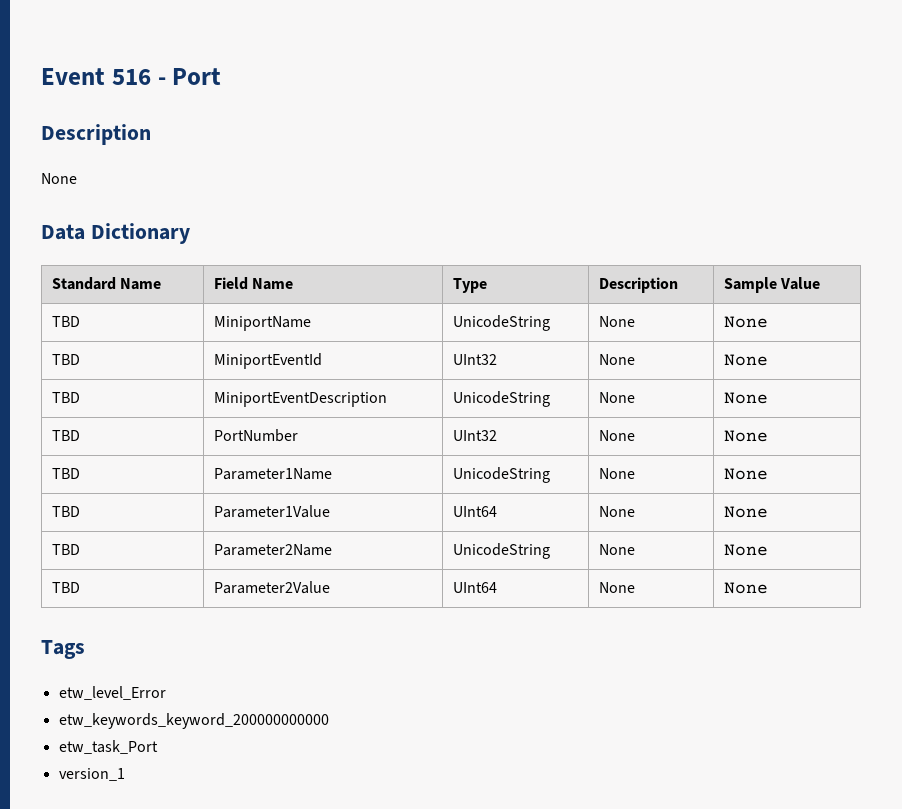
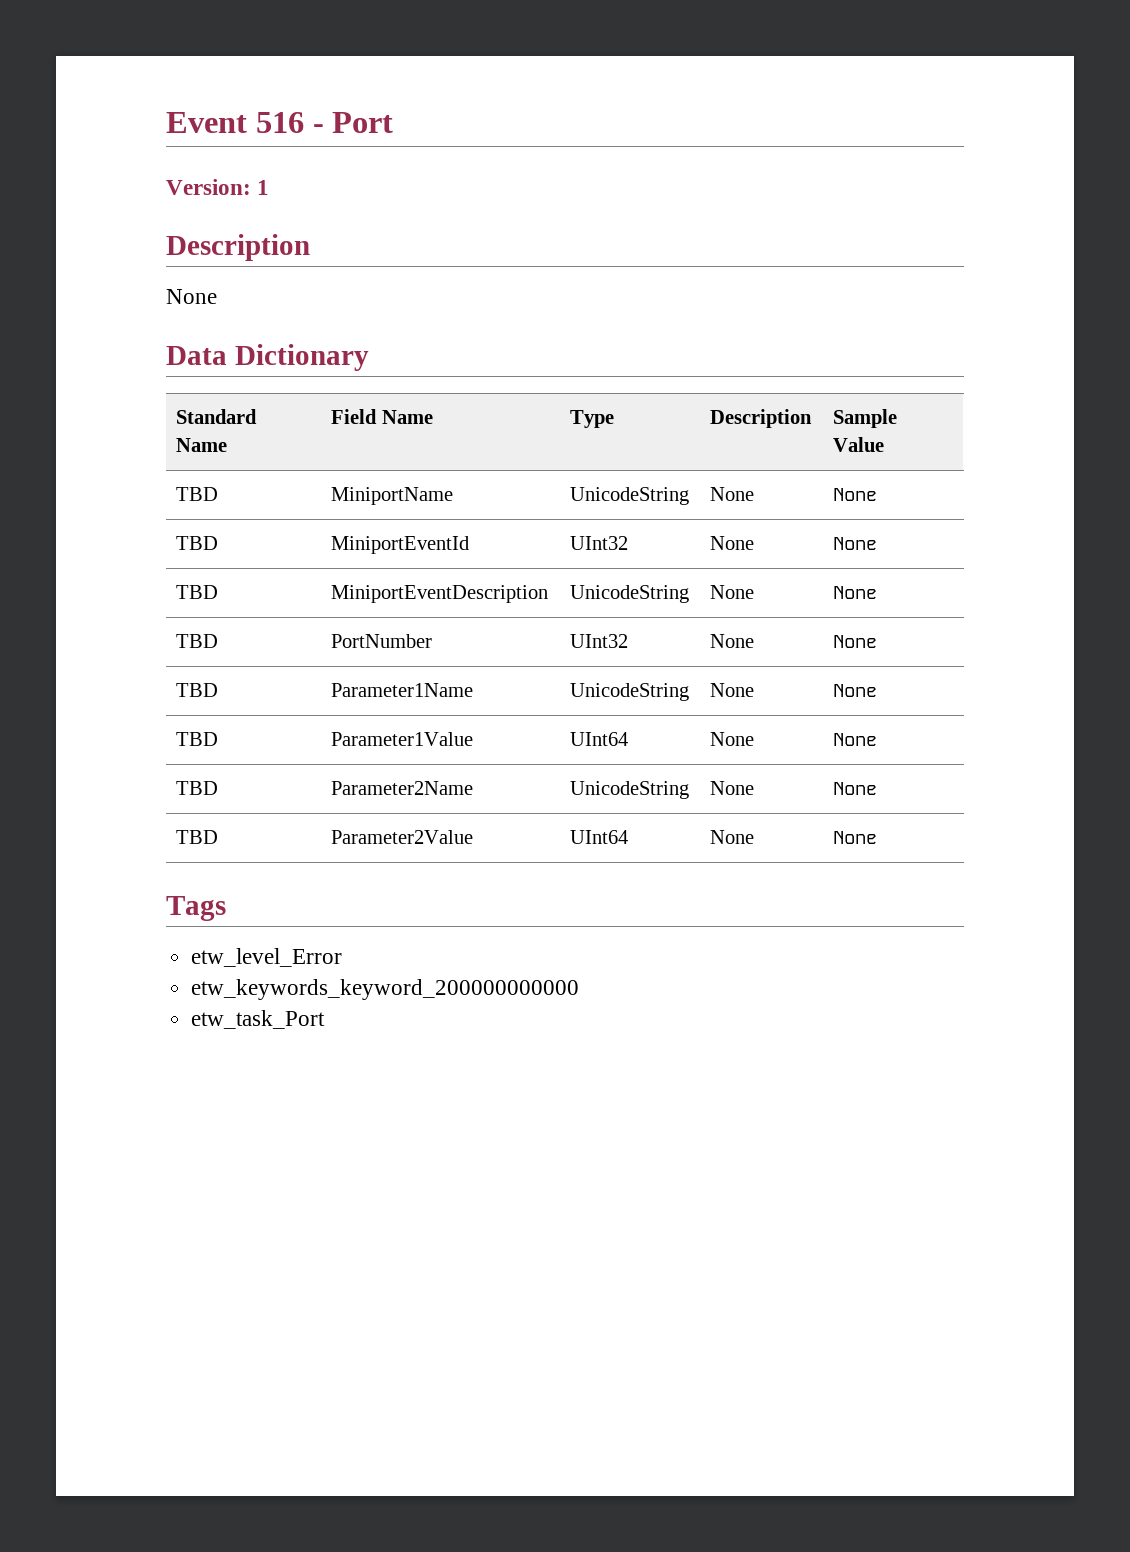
+ Version: 1
- version_1

